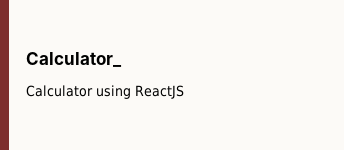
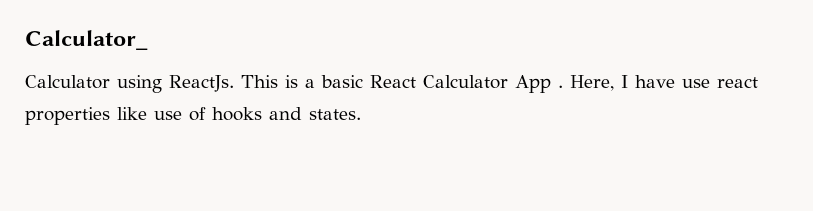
- Calculator using ReactJS
+ Calculator using ReactJs. This is a basic React Calculator App . Here, I have use react properties like use of hooks and states.

